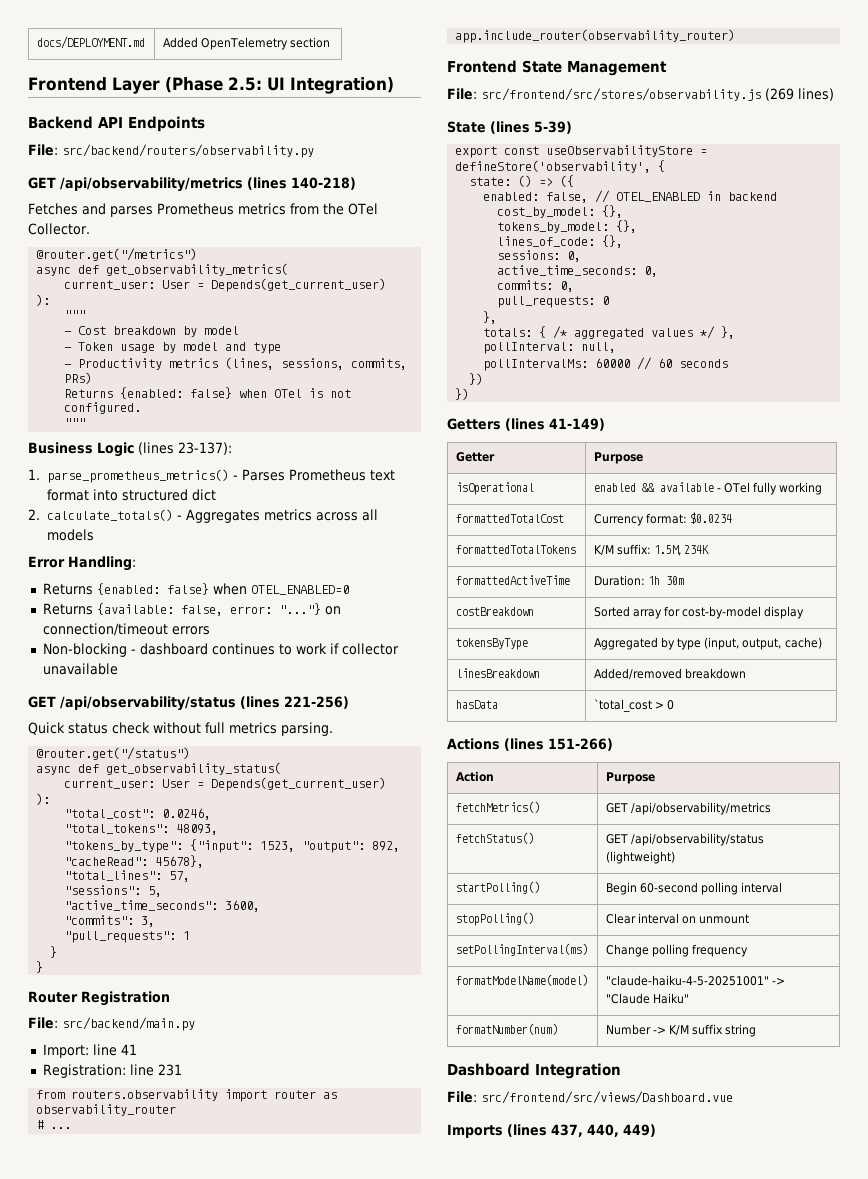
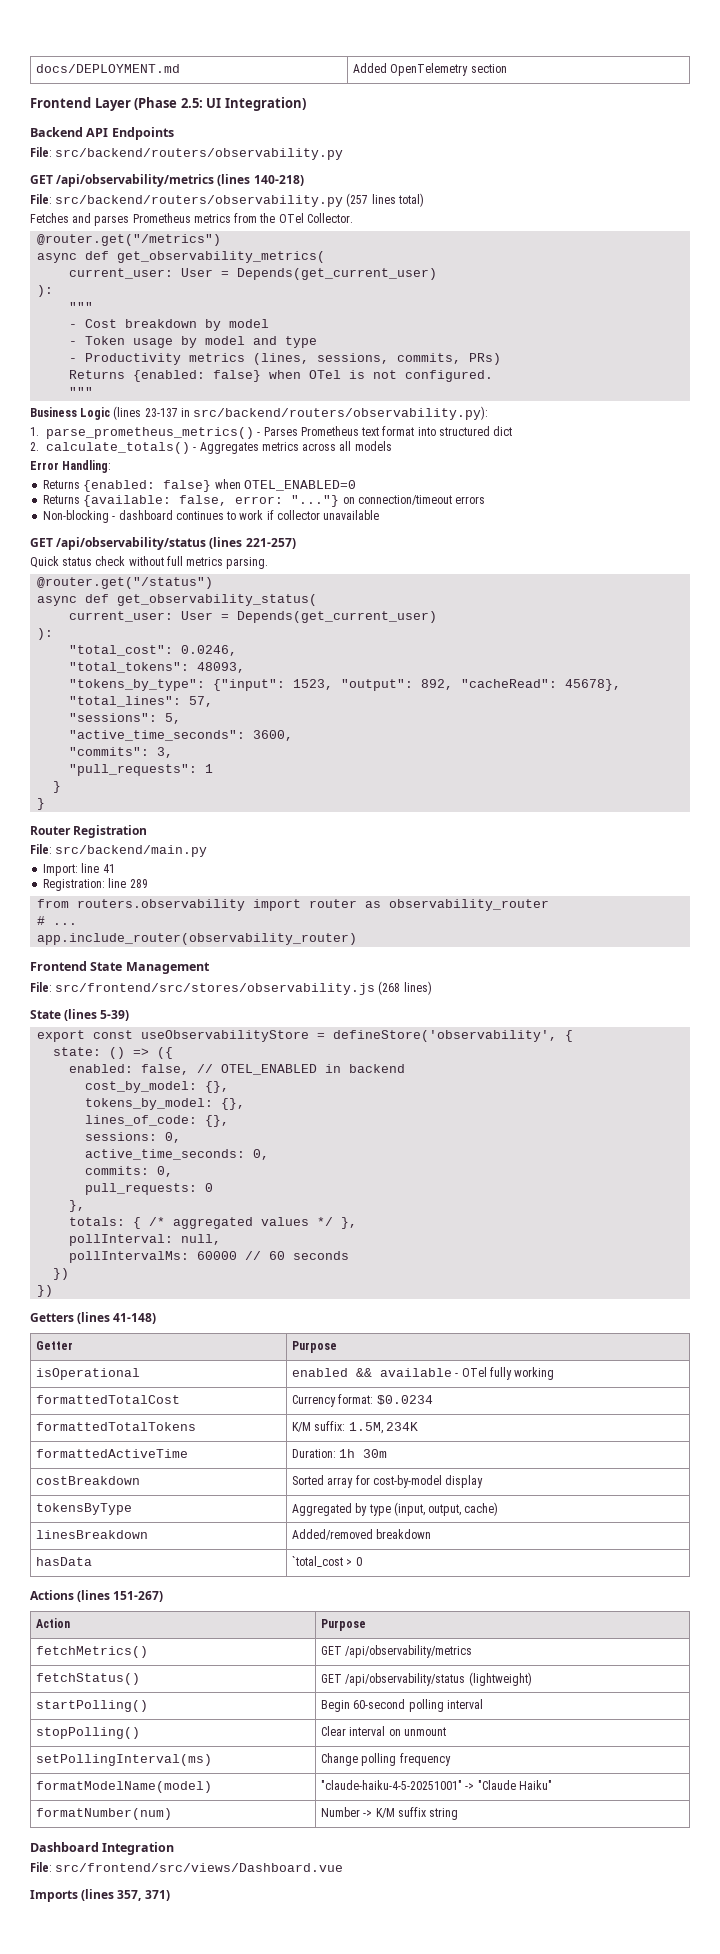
+ File: src/backend/routers/observability.py (257 lines total)
- Business Logic (lines 23-137):
+ Business Logic (lines 23-137 in src/backend/routers/observability.py):
- GET /api/observability/status (lines 221-256)
+ GET /api/observability/status (lines 221-257)
- Registration: line 231
+ Registration: line 289
- File: src/frontend/src/stores/observability.js (269 lines)
+ File: src/frontend/src/stores/observability.js (268 lines)
- Getters (lines 41-149)
+ Getters (lines 41-148)
- Actions (lines 151-266)
+ Actions (lines 151-267)
- Imports (lines 437, 440, 449)
+ Imports (lines 357, 371)

